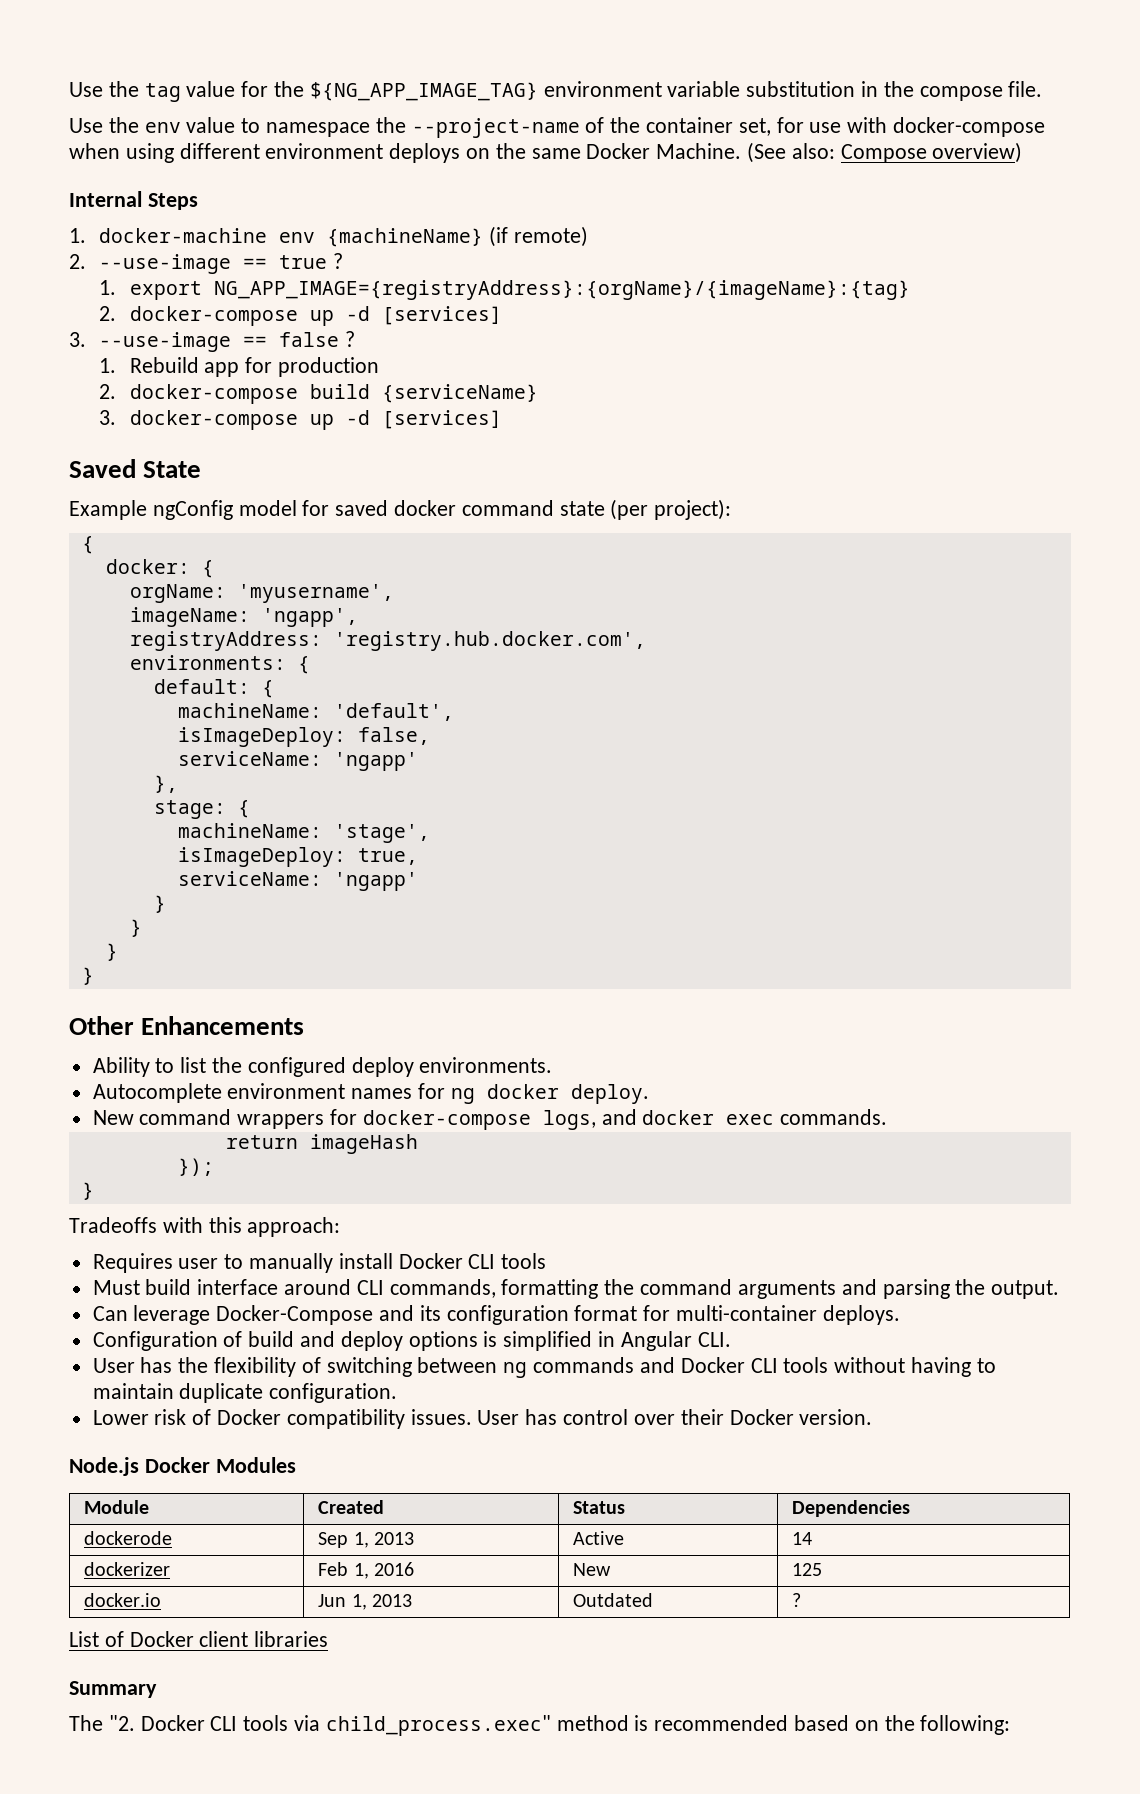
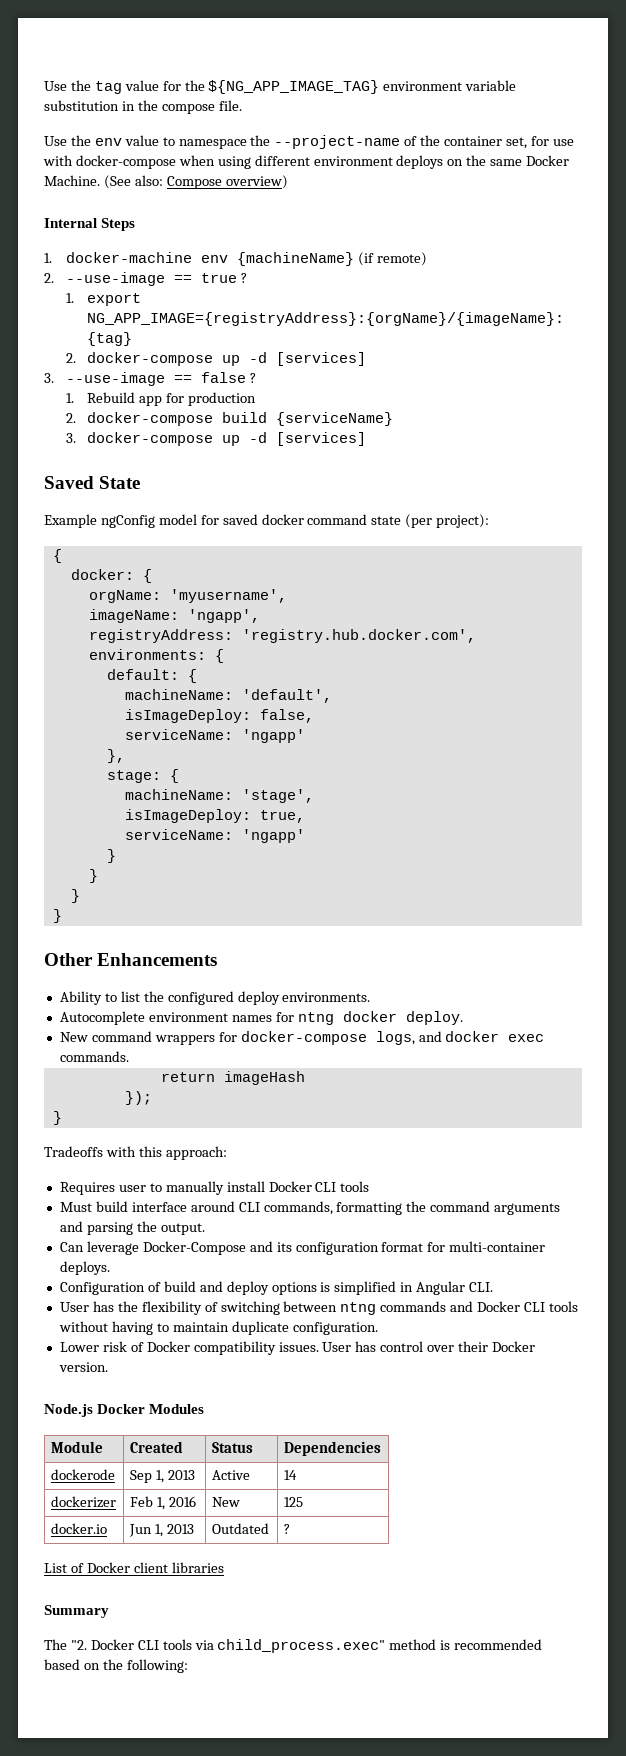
- Autocomplete environment names for ng docker deploy.
+ Autocomplete environment names for ntng docker deploy.
- User has the flexibility of switching between ng commands and Docker CLI tools without having to maintain duplicate configuration.
+ User has the flexibility of switching between ntng commands and Docker CLI tools without having to maintain duplicate configuration.

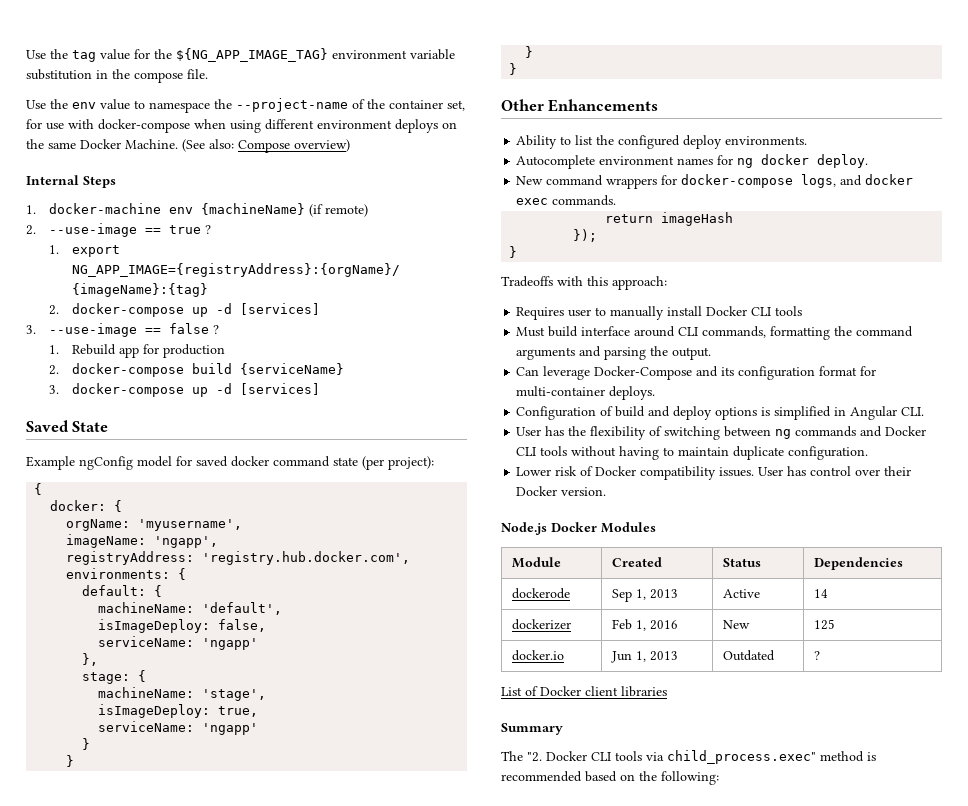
- Autocomplete environment names for ntng docker deploy.
+ Autocomplete environment names for ng docker deploy.
- User has the flexibility of switching between ntng commands and Docker CLI tools without having to maintain duplicate configuration.
+ User has the flexibility of switching between ng commands and Docker CLI tools without having to maintain duplicate configuration.

